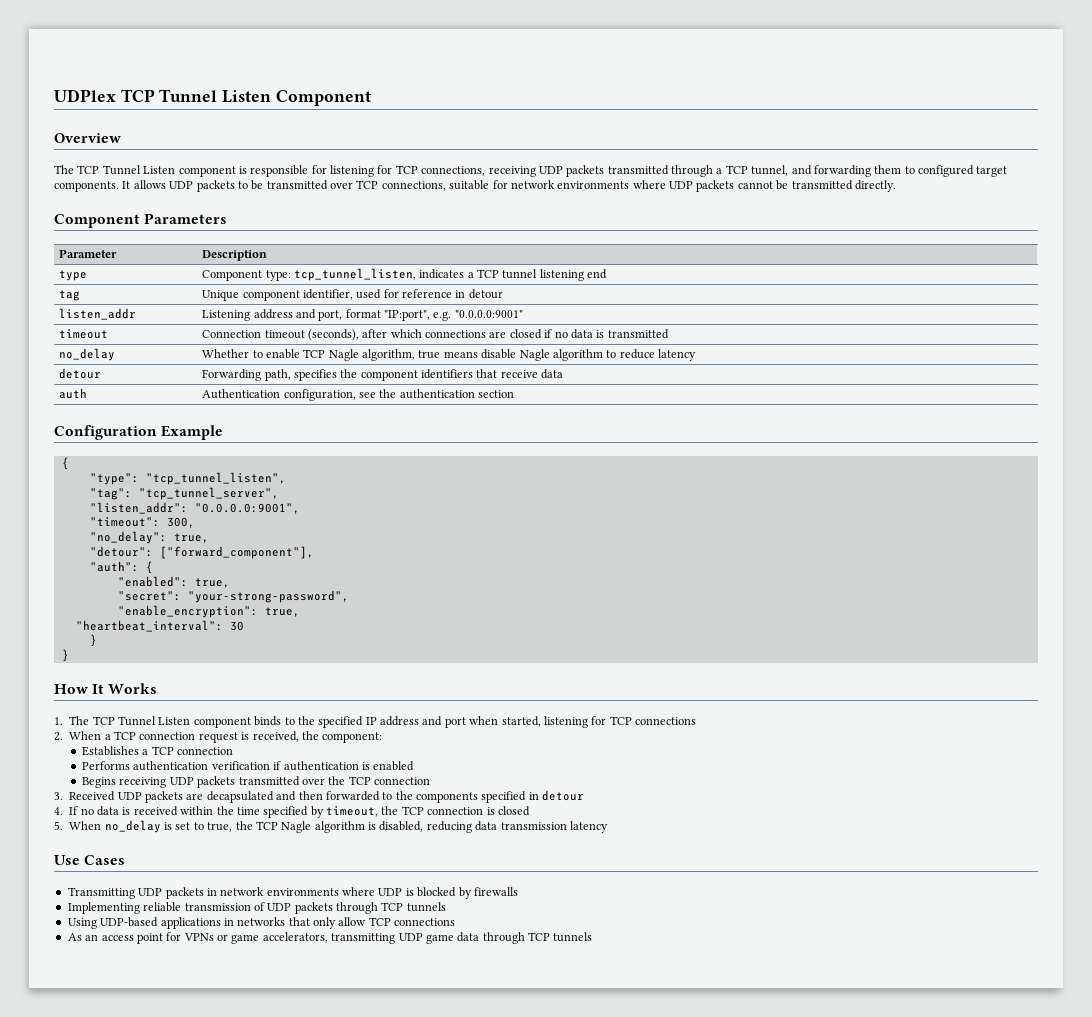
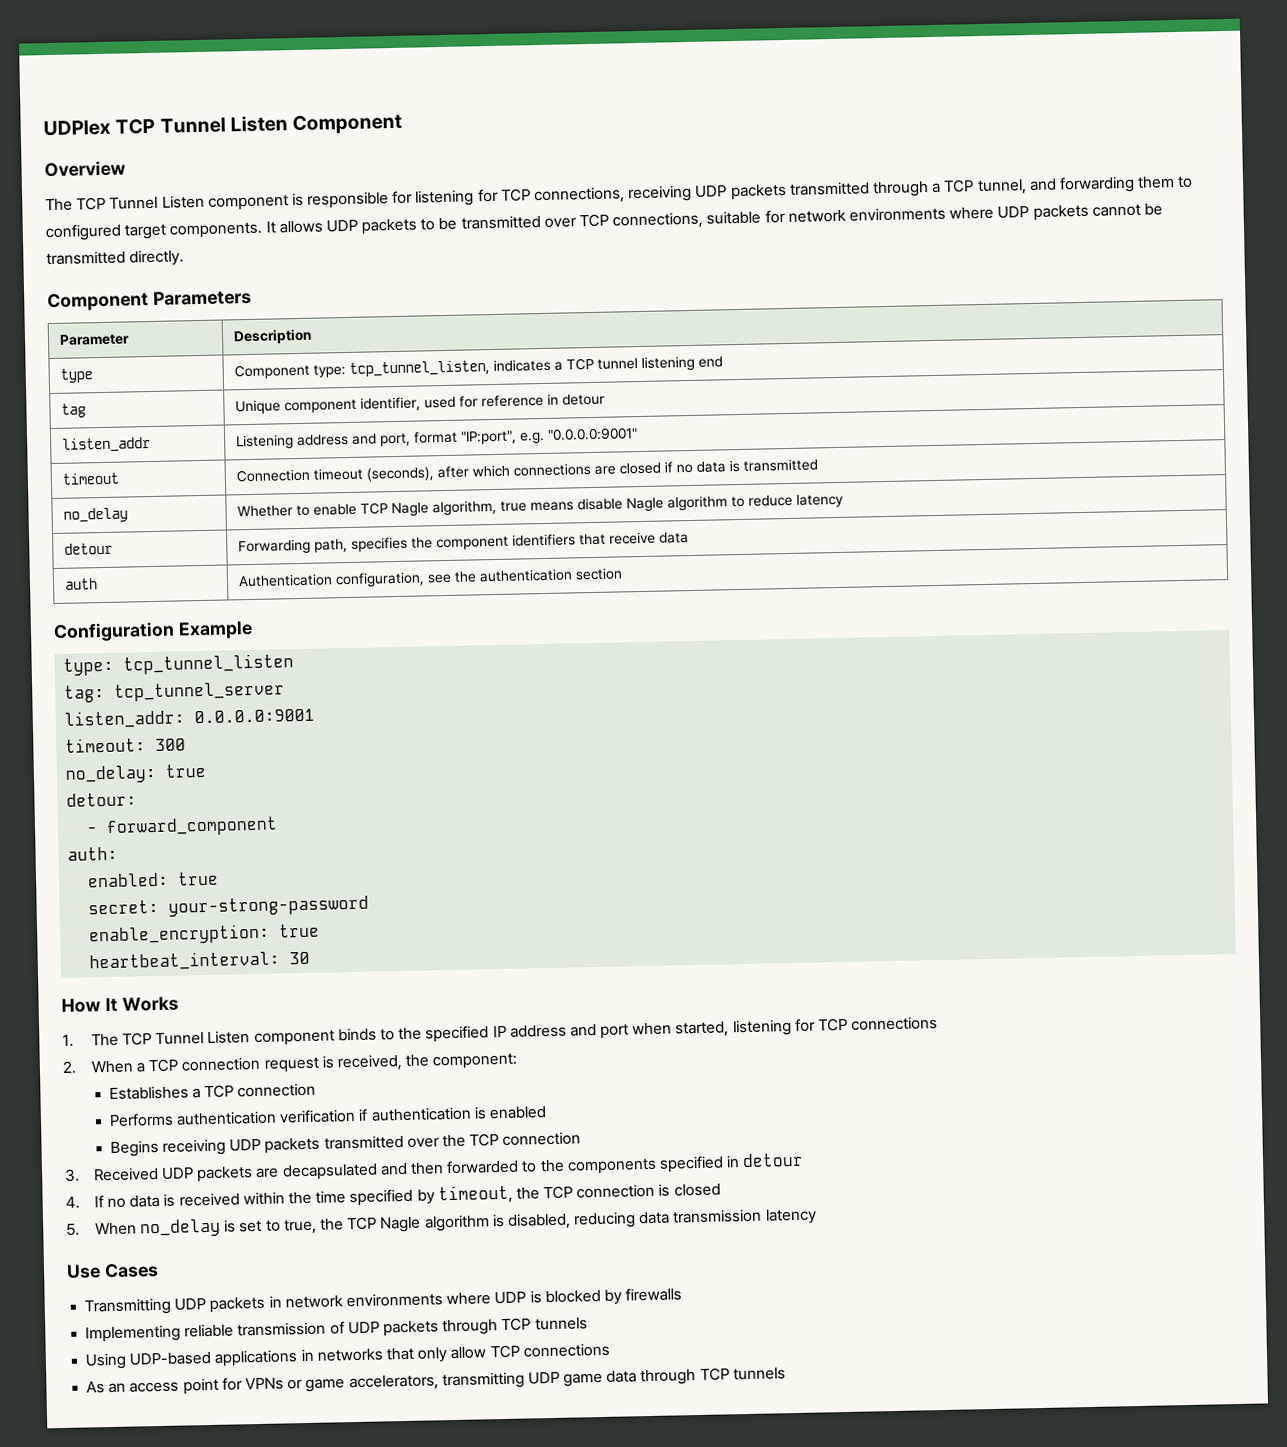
  Configuration Example
- {
- "type": "tcp_tunnel_listen",
- "tag": "tcp_tunnel_server",
- "listen_addr": "0.0.0.0:9001",
- "timeout": 300,
- "no_delay": true,
- "detour": ["forward_component"],
- "auth": {
- "enabled": true,
- "secret": "your-strong-password",
- "enable_encryption": true,
- "heartbeat_interval": 30
- }
- }
+ type: tcp_tunnel_listen
+ tag: tcp_tunnel_server
+ listen_addr: 0.0.0.0:9001
+ timeout: 300
+ no_delay: true
+ detour:
+ - forward_component
+ auth:
+ enabled: true
+ secret: your-strong-password
+ enable_encryption: true
+ heartbeat_interval: 30

